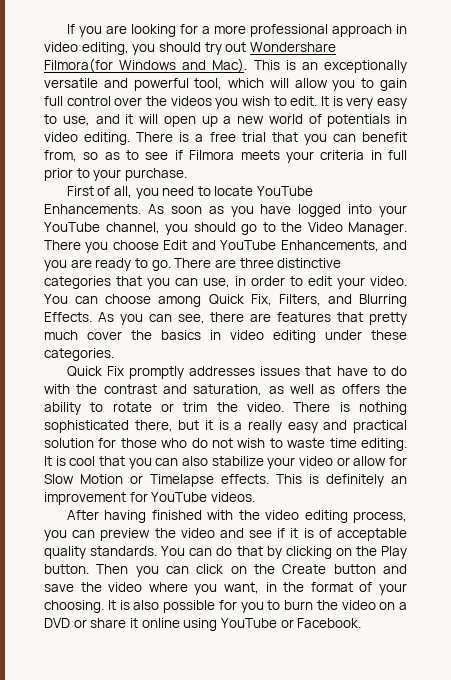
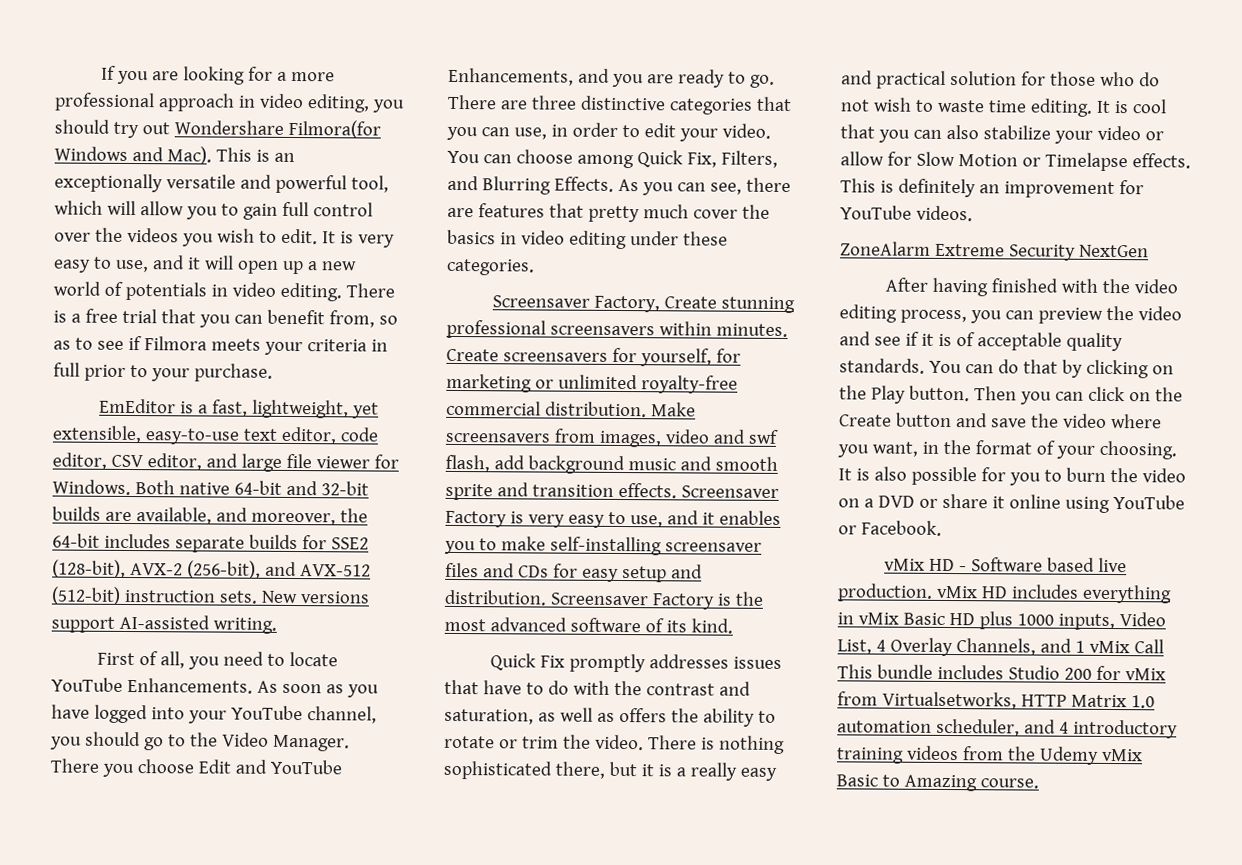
+ EmEditor is a fast, lightweight, yet extensible, easy-to-use text editor, code editor, CSV editor, and large file viewer for Windows. Both native 64-bit and 32-bit builds are available, and moreover, the 64-bit includes separate builds for SSE2 (128-bit), AVX-2 (256-bit), and AVX-512 (512-bit) instruction sets. New versions support AI-assisted writing.
+ Screensaver Factory, Create stunning professional screensavers within minutes. Create screensavers for yourself, for marketing or unlimited royalty-free commercial distribution. Make screensavers from images, video and swf flash, add background music and smooth sprite and transition effects. Screensaver Factory is very easy to use, and it enables you to make self-installing screensaver files and CDs for easy setup and distribution. Screensaver Factory is the most advanced software of its kind.
+ ZoneAlarm Extreme Security NextGen
+ vMix HD - Software based live production. vMix HD includes everything in vMix Basic HD plus 1000 inputs, Video List, 4 Overlay Channels, and 1 vMix Call This bundle includes Studio 200 for vMix from Virtualsetworks, HTTP Matrix 1.0 automation scheduler, and 4 introductory training videos from the Udemy vMix Basic to Amazing course.

